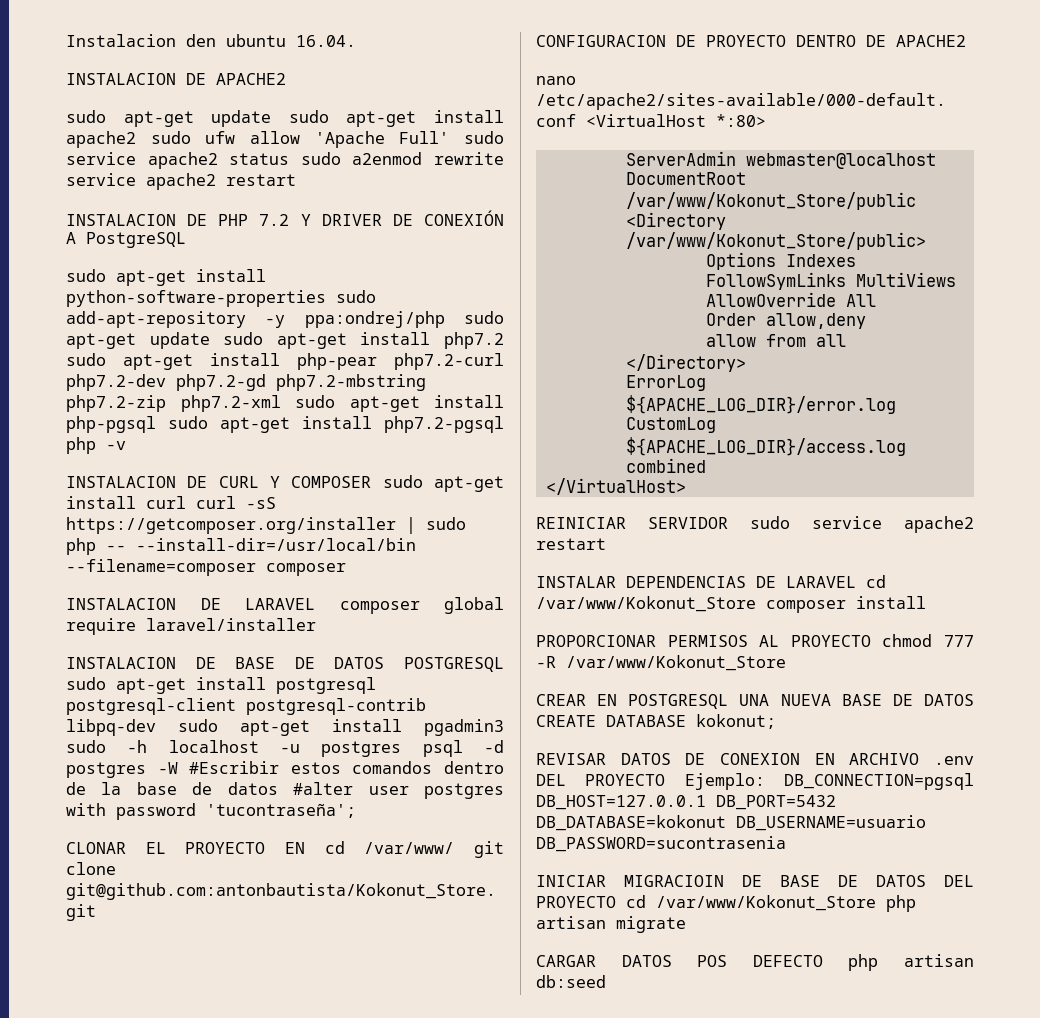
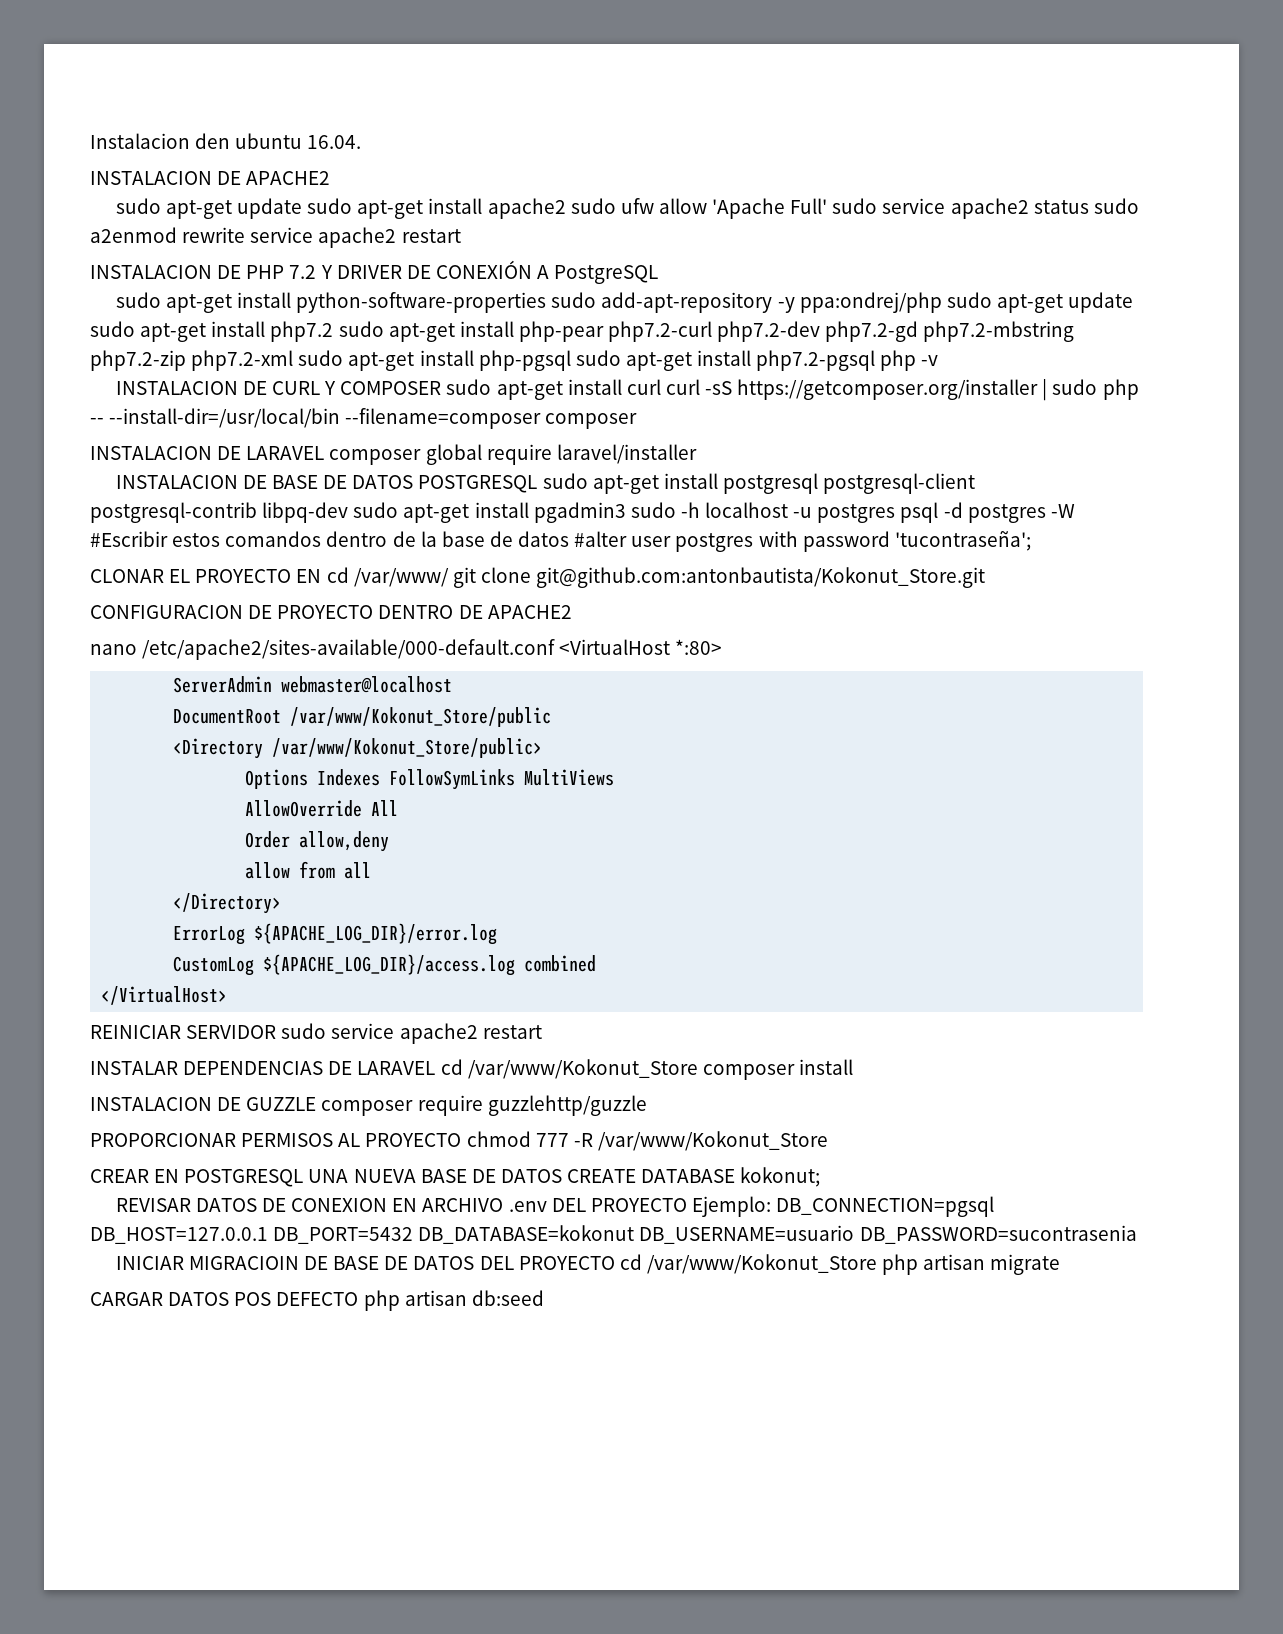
+ INSTALACION DE GUZZLE composer require guzzlehttp/guzzle

